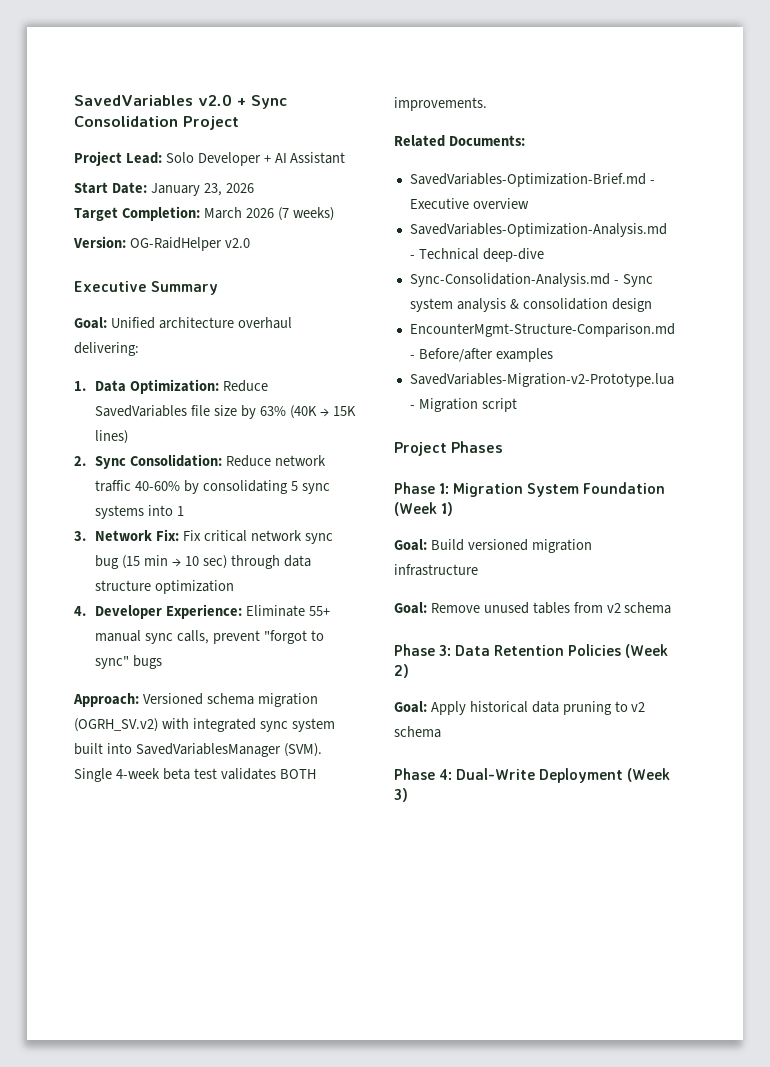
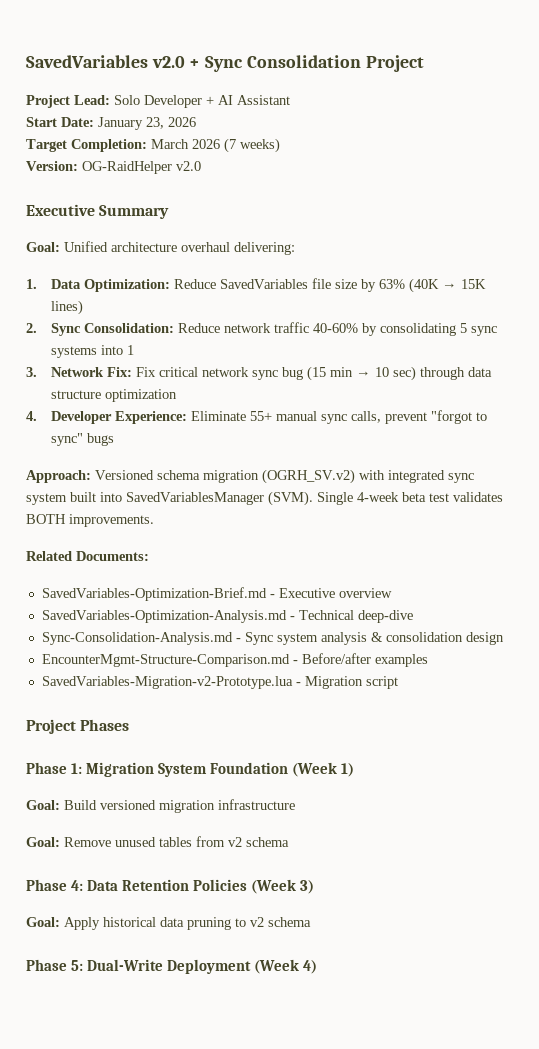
- Phase 3: Data Retention Policies (Week 2)
+ Phase 4: Data Retention Policies (Week 3)
- Phase 4: Dual-Write Deployment (Week 3)
+ Phase 5: Dual-Write Deployment (Week 4)

